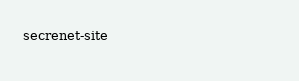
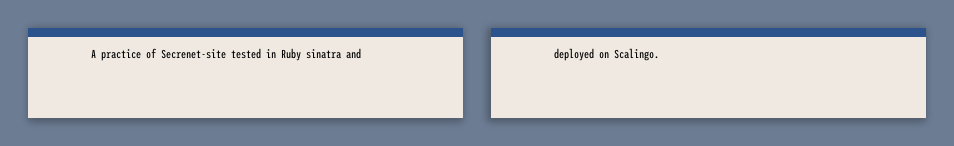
- secrenet-site
+ A practice of Secrenet-site tested in Ruby sinatra and deployed on Scalingo.

